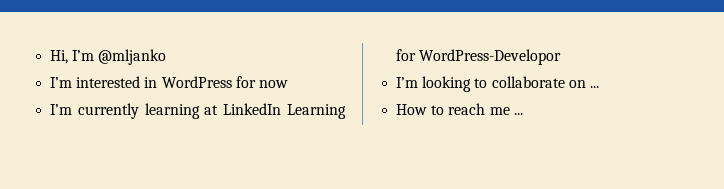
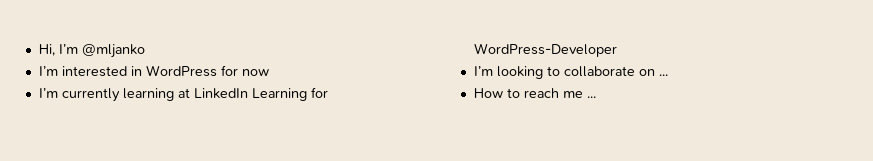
- I’m currently learning at LinkedIn Learning for WordPress-Developor
+ I’m currently learning at LinkedIn Learning for WordPress-Developer

